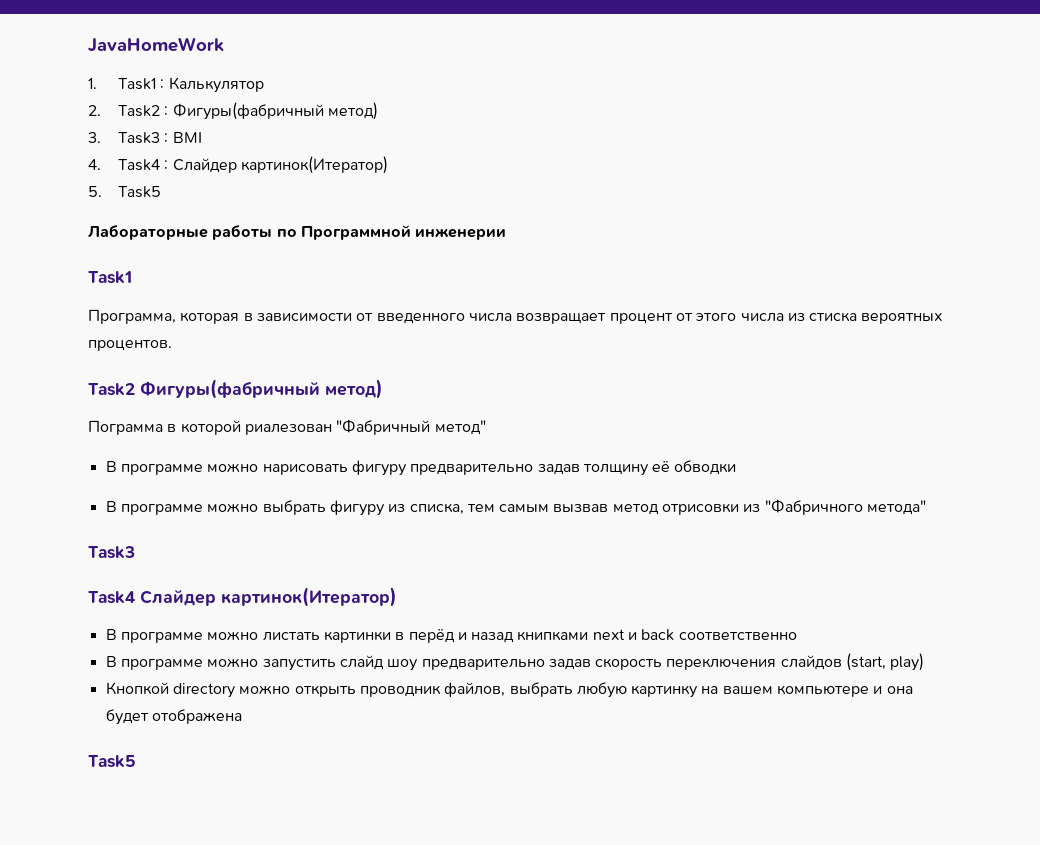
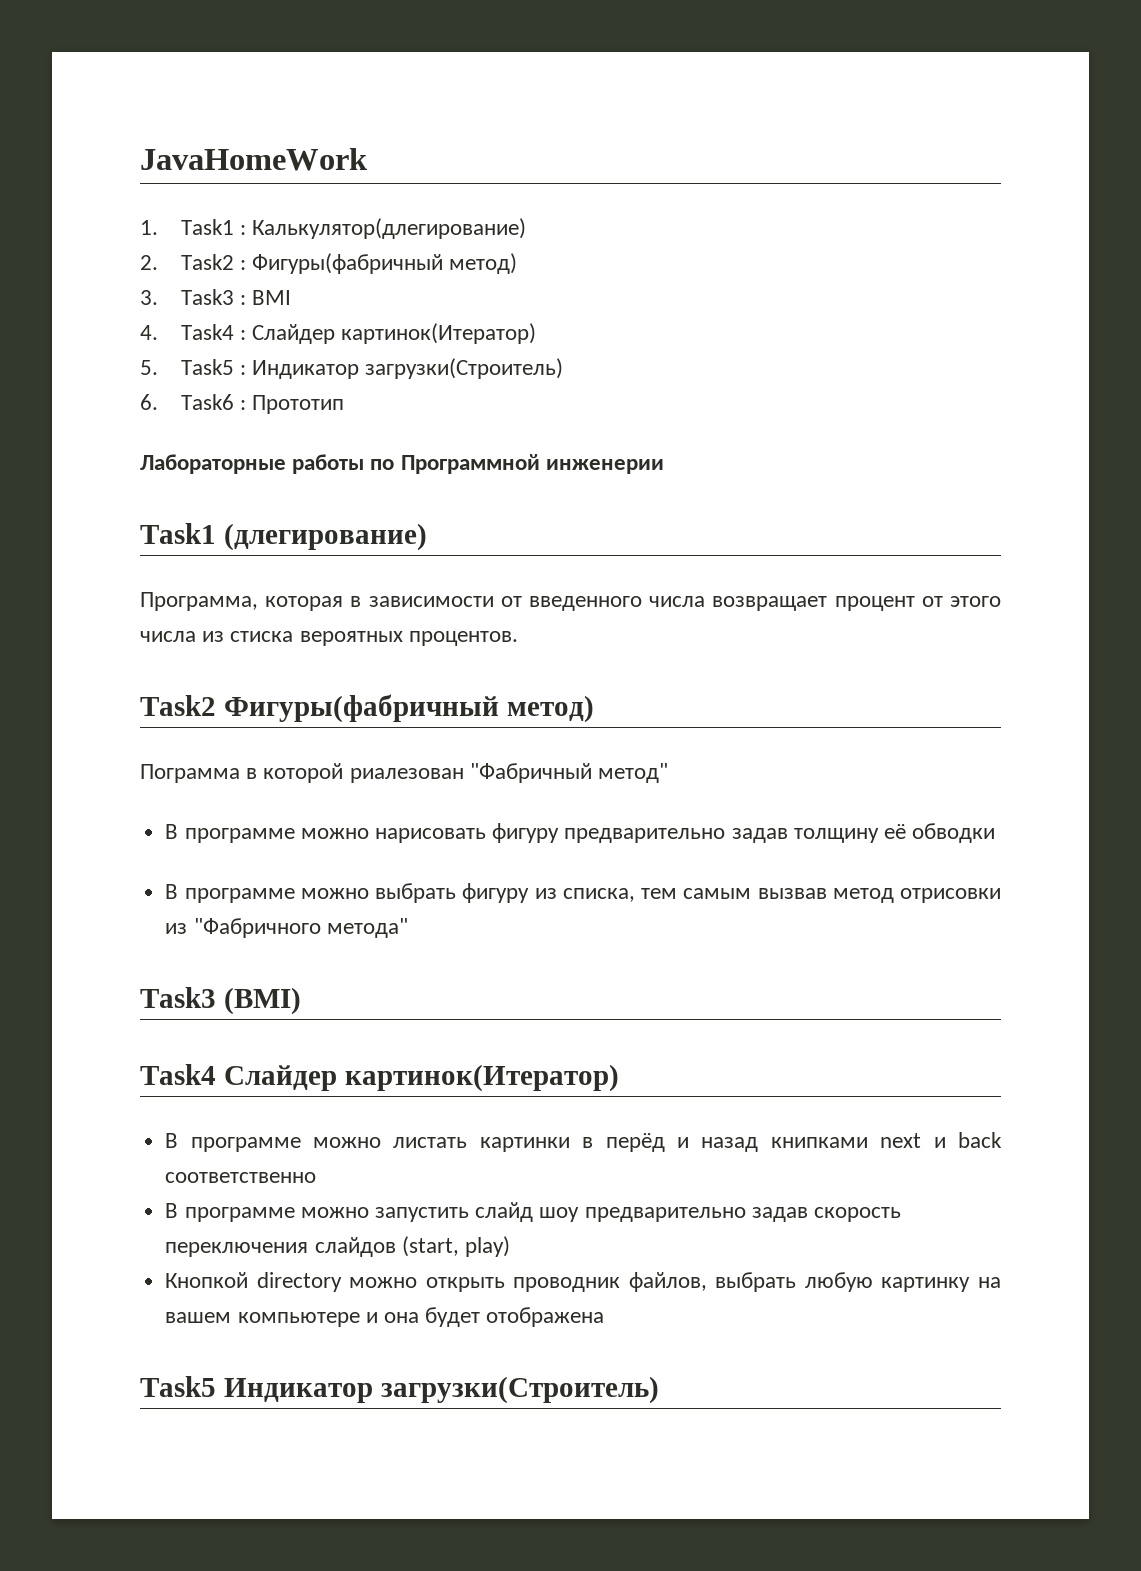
- 1. Task1 : Калькулятор
+ 1. Task1 : Калькулятор(длегирование)
- 5. Task5
+ 5. Task5 : Индикатор загрузки(Строитель)
+ 6. Task6 : Прототип
  Лабораторные работы по Программной инженерии
- Task1
+ Task1 (длегирование)
  В программе можно выбрать фигуру из списка, тем самым вызвав метод отрисовки из "Фабричного метода"
- Task3
+ Task3 (BMI)
  Кнопкой directory можно открыть проводник файлов, выбрать любую картинку на вашем компьютере и она будет отображена
- Task5
+ Task5 Индикатор загрузки(Строитель)

